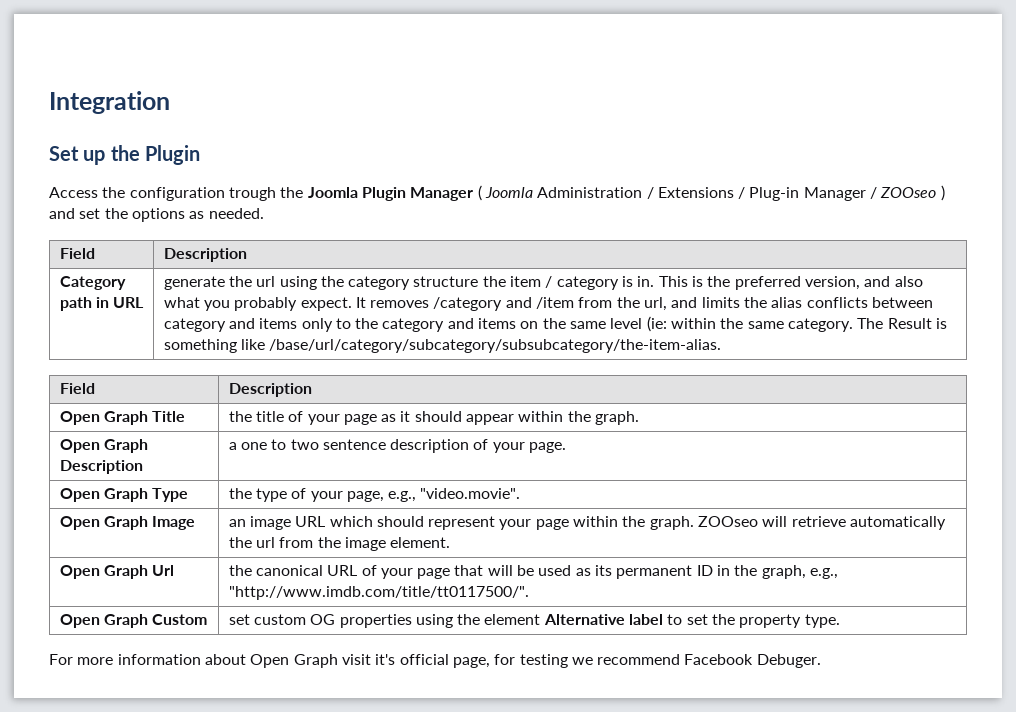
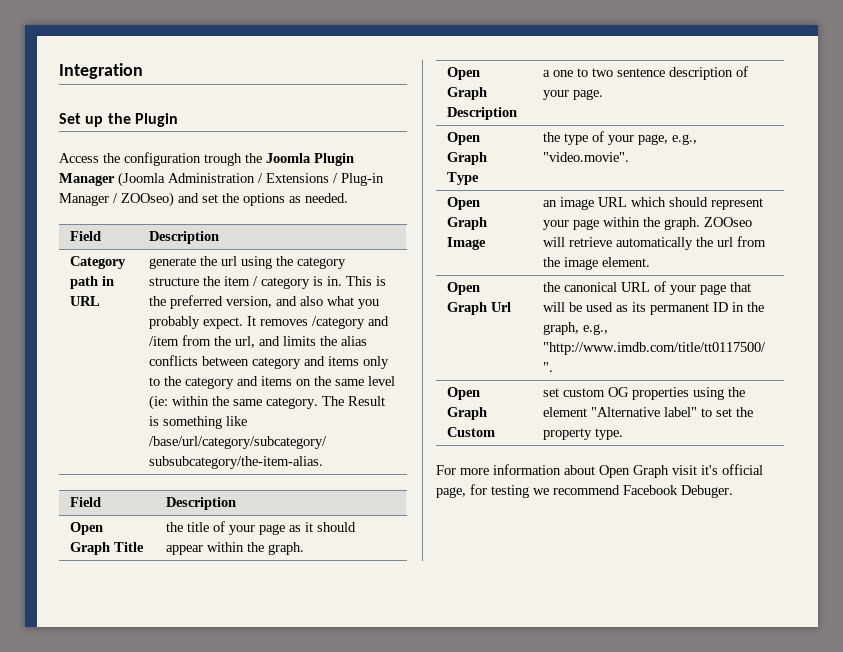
- Access the configuration trough the Joomla Plugin Manager ( Joomla Administration / Extensions / Plug-in Manager / ZOOseo ) and set the options as needed.
+ Access the configuration trough the Joomla Plugin Manager (Joomla Administration / Extensions / Plug-in Manager / ZOOseo) and set the options as needed.
- Open Graph Custom | set custom OG properties using the element Alternative label to set the property type.
+ Open Graph Custom | set custom OG properties using the element "Alternative label" to set the property type.

